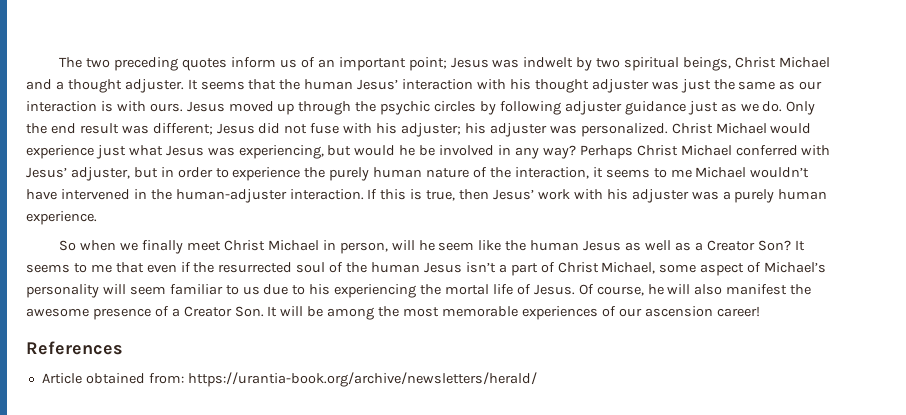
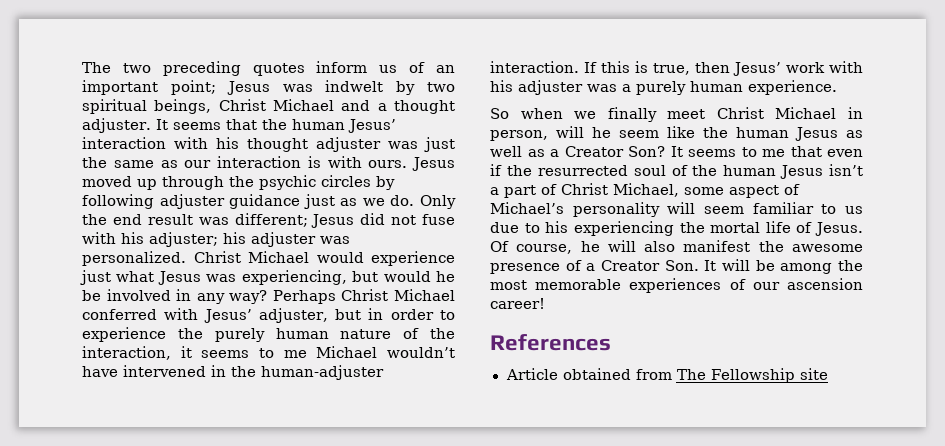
- Article obtained from: https://urantia-book.org/archive/newsletters/herald/
+ Article obtained from The Fellowship site

